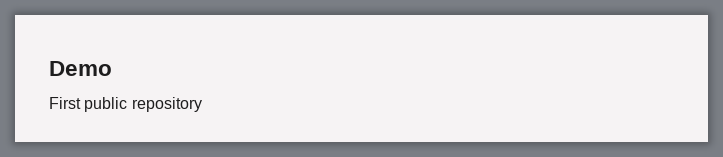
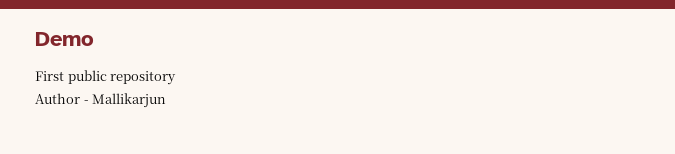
+ Author - Mallikarjun

